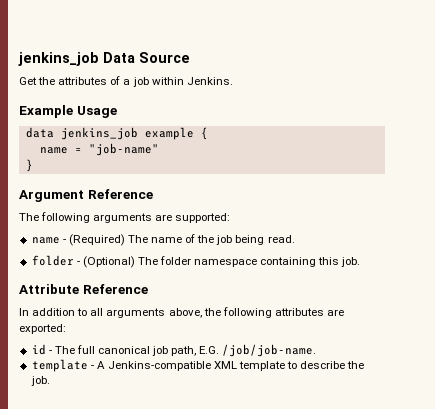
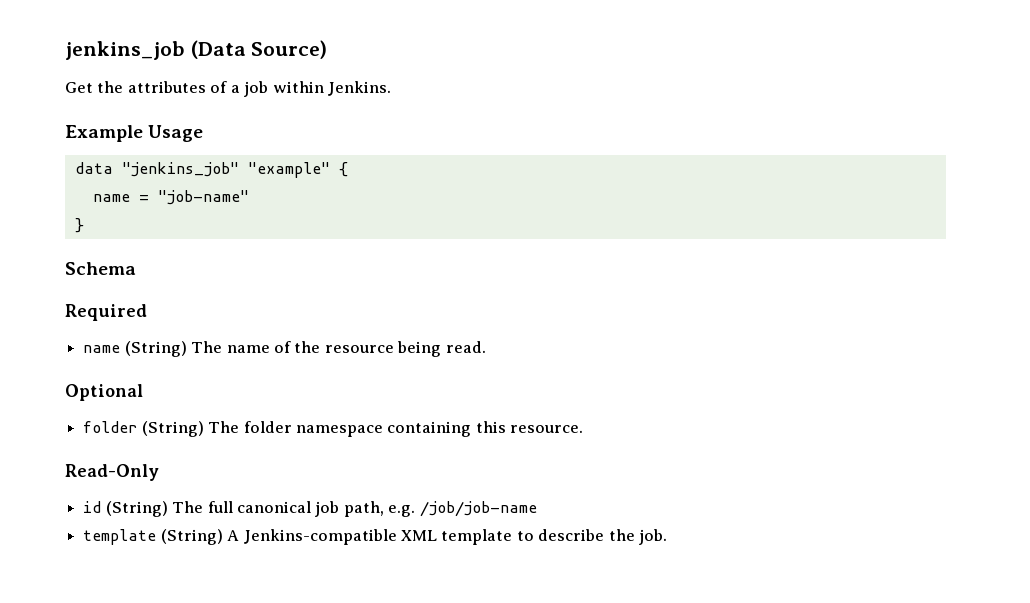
- jenkins_job Data Source
+ jenkins_job (Data Source)
- data jenkins_job example {
+ data "jenkins_job" "example" {
- Argument Reference
- The following arguments are supported:
- name - (Required) The name of the job being read.
+ Schema
+ Required
+ name (String) The name of the resource being read.
- folder - (Optional) The folder namespace containing this job.
- Attribute Reference
- In addition to all arguments above, the following attributes are exported:
+ Optional
+ folder (String) The folder namespace containing this resource.
+ Read-Only
- id - The full canonical job path, E.G. /job/job-name.
- template - A Jenkins-compatible XML template to describe the job.
+ id (String) The full canonical job path, e.g. /job/job-name
+ template (String) A Jenkins-compatible XML template to describe the job.

